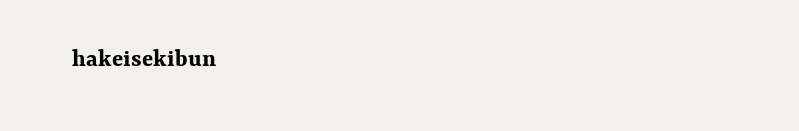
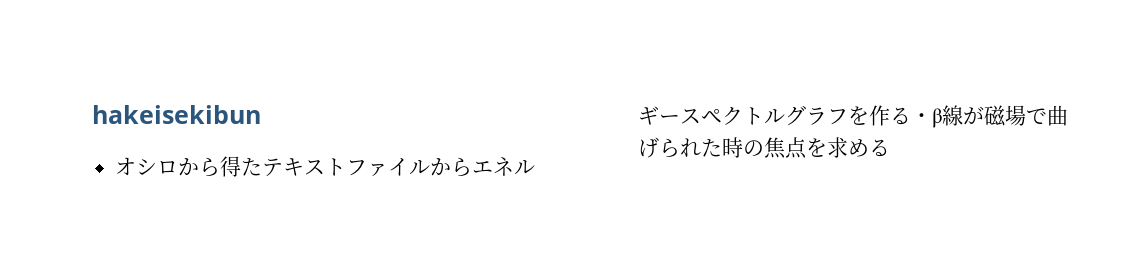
+ オシロから得たテキストファイルからエネルギースペクトルグラフを作る・β線が磁場で曲げられた時の焦点を求める

